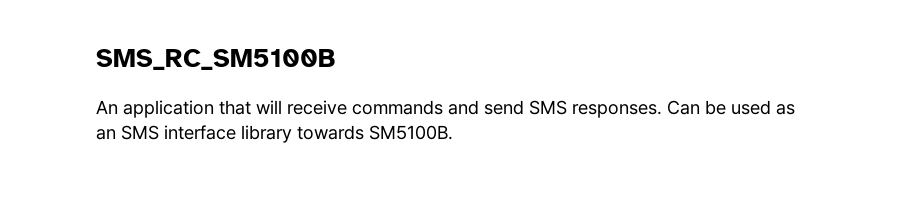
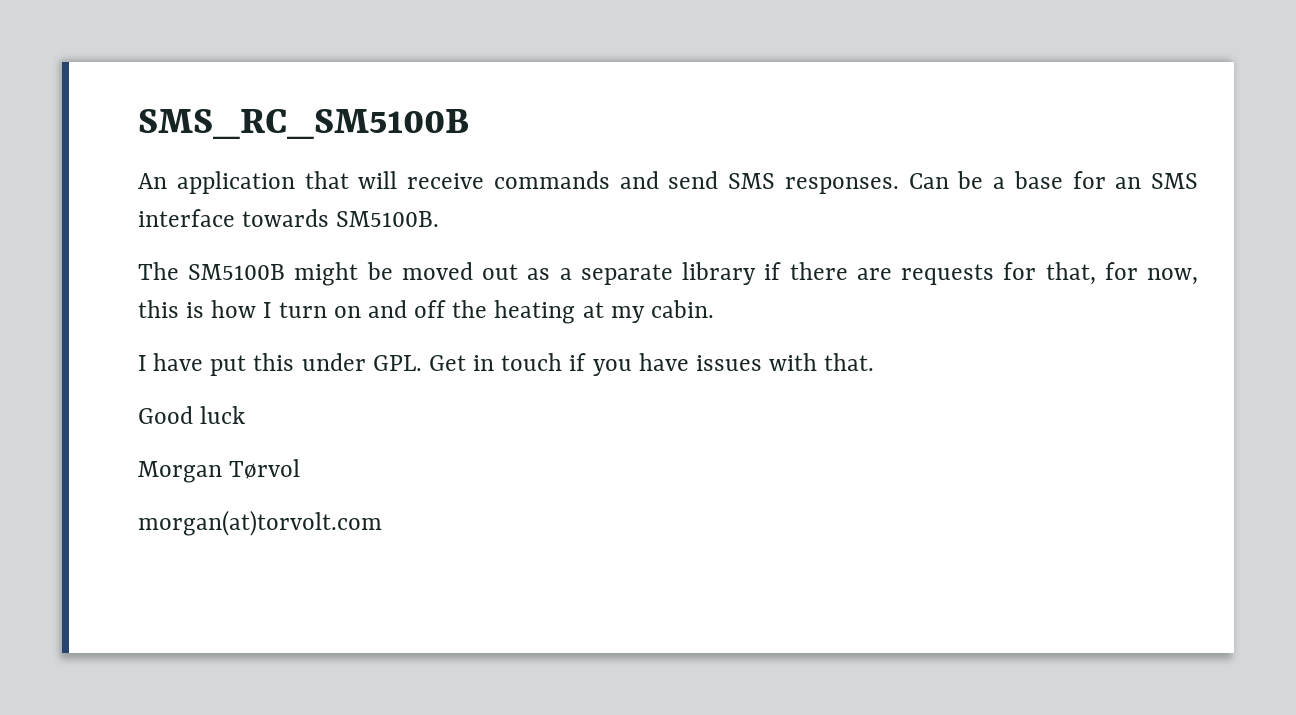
- Can be used as an SMS interface library towards SM5100B.
+ Can be a base for an SMS interface towards SM5100B.
+ The SM5100B might be moved out as a separate library if there are requests for that, for now, this is how I turn on and off the heating at my cabin.
+ I have put this under GPL. Get in touch if you have issues with that.
+ Good luck
+ Morgan Tørvol
+ morgan(at)torvolt.com

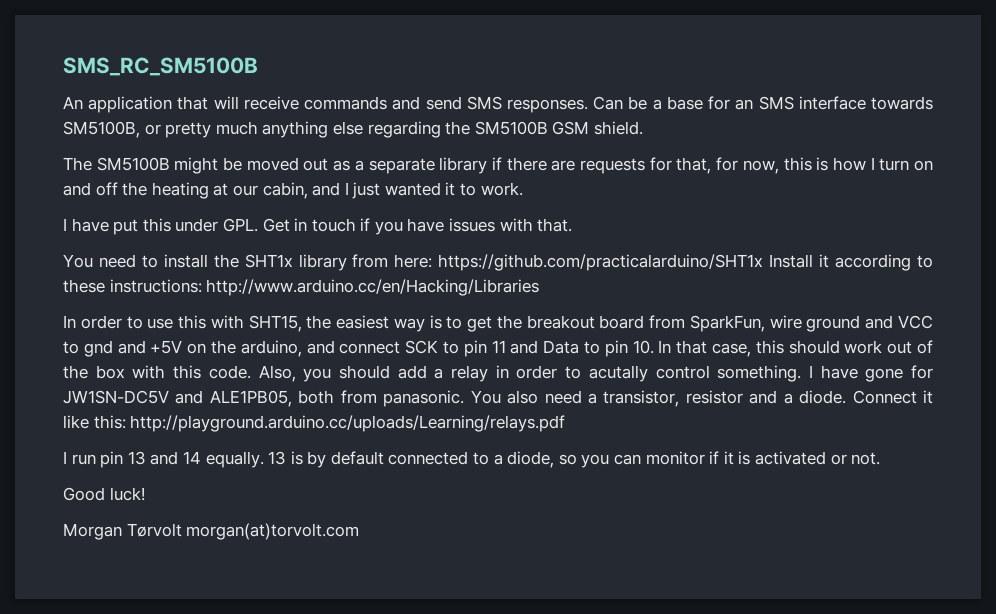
- Can be a base for an SMS interface towards SM5100B.
+ Can be a base for an SMS interface towards SM5100B, or pretty much anything else regarding the SM5100B GSM shield.
- The SM5100B might be moved out as a separate library if there are requests for that, for now, this is how I turn on and off the heating at my cabin.
+ The SM5100B might be moved out as a separate library if there are requests for that, for now, this is how I turn on and off the heating at our cabin, and I just wanted it to work.
+ You need to install the SHT1x library from here: https://github.com/practicalarduino/SHT1x Install it according to these instructions: http://www.arduino.cc/en/Hacking/Libraries
+ In order to use this with SHT15, the easiest way is to get the breakout board from SparkFun, wire ground and VCC to gnd and +5V on the arduino, and connect SCK to pin 11 and Data to pin 10. In that case, this should work out of the box with this code. Also, you should add a relay in order to acutally control something. I have gone for JW1SN-DC5V and ALE1PB05, both from panasonic. You also need a transistor, resistor and a diode. Connect it like this: http://playground.arduino.cc/uploads/Learning/relays.pdf
+ I run pin 13 and 14 equally. 13 is by default connected to a diode, so you can monitor if it is activated or not.
- Good luck
+ Good luck!
- Morgan Tørvol
- morgan(at)torvolt.com
+ Morgan Tørvolt morgan(at)torvolt.com

